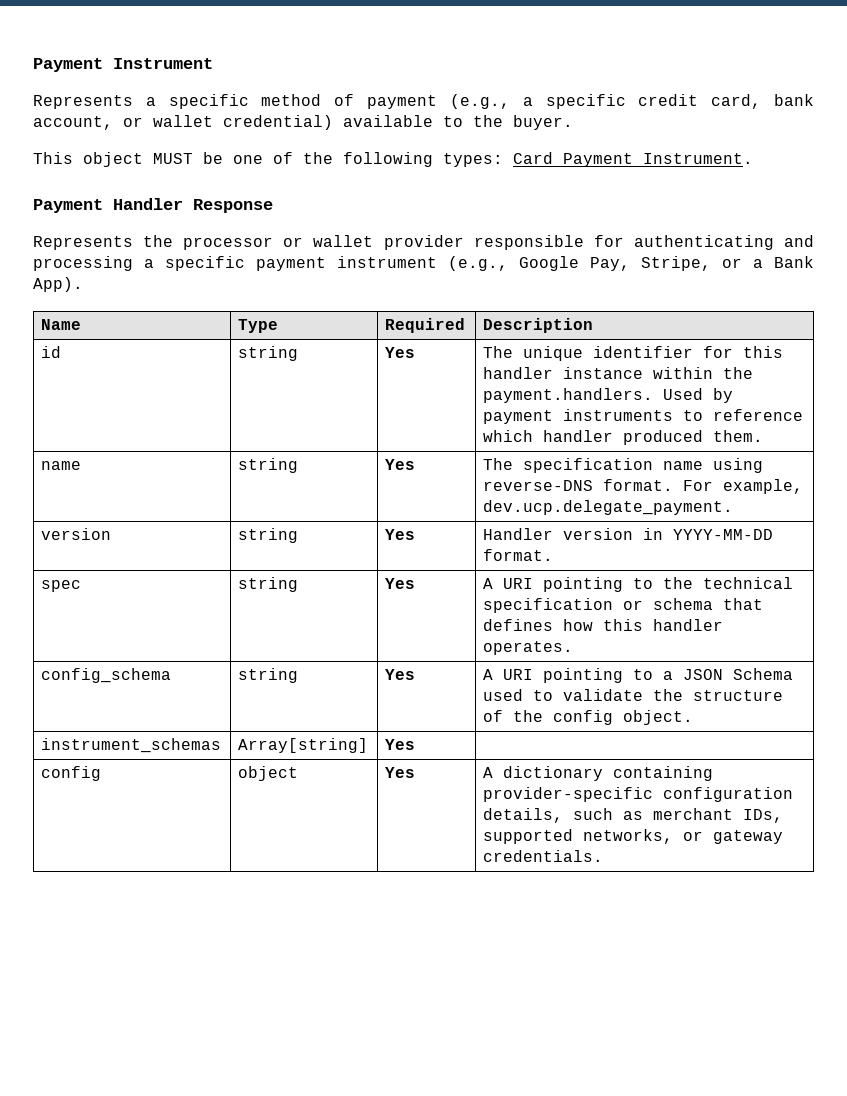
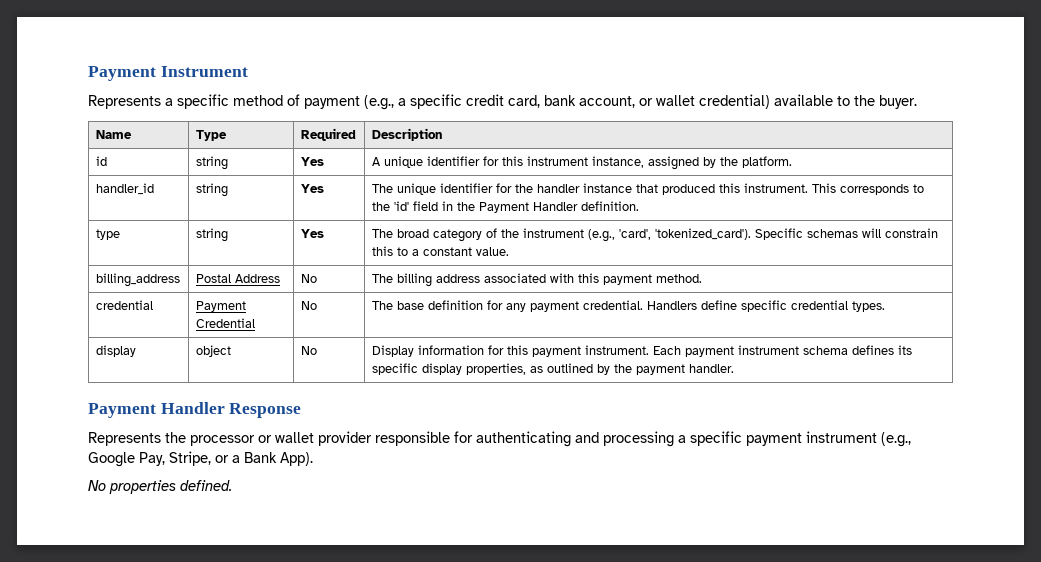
- This object MUST be one of the following types: Card Payment Instrument.
+ Name | Type | Required | Description
+ id | string | Yes | A unique identifier for this instrument instance, assigned by the platform.
+ handler_id | string | Yes | The unique identifier for the handler instance that produced this instrument. This corresponds to the 'id' field in the Payment Handler definition.
+ type | string | Yes | The broad category of the instrument (e.g., 'card', 'tokenized_card'). Specific schemas will constrain this to a constant value.
+ billing_address | Postal Address | No | The billing address associated with this payment method.
+ credential | Payment Credential | No | The base definition for any payment credential. Handlers define specific credential types.
+ display | object | No | Display information for this payment instrument. Each payment instrument schema defines its specific display properties, as outlined by the payment handler.
- Name | Type | Required | Description
- id | string | Yes | The unique identifier for this handler instance within the payment.handlers. Used by payment instruments to reference which handler produced them.
- name | string | Yes | The specification name using reverse-DNS format. For example, dev.ucp.delegate_payment.
- version | string | Yes | Handler version in YYYY-MM-DD format.
- spec | string | Yes | A URI pointing to the technical specification or schema that defines how this handler operates.
- config_schema | string | Yes | A URI pointing to a JSON Schema used to validate the structure of the config object.
- instrument_schemas | Array[string] | Yes |
- config | object | Yes | A dictionary containing provider-specific configuration details, such as merchant IDs, supported networks, or gateway credentials.
+ No properties defined.

